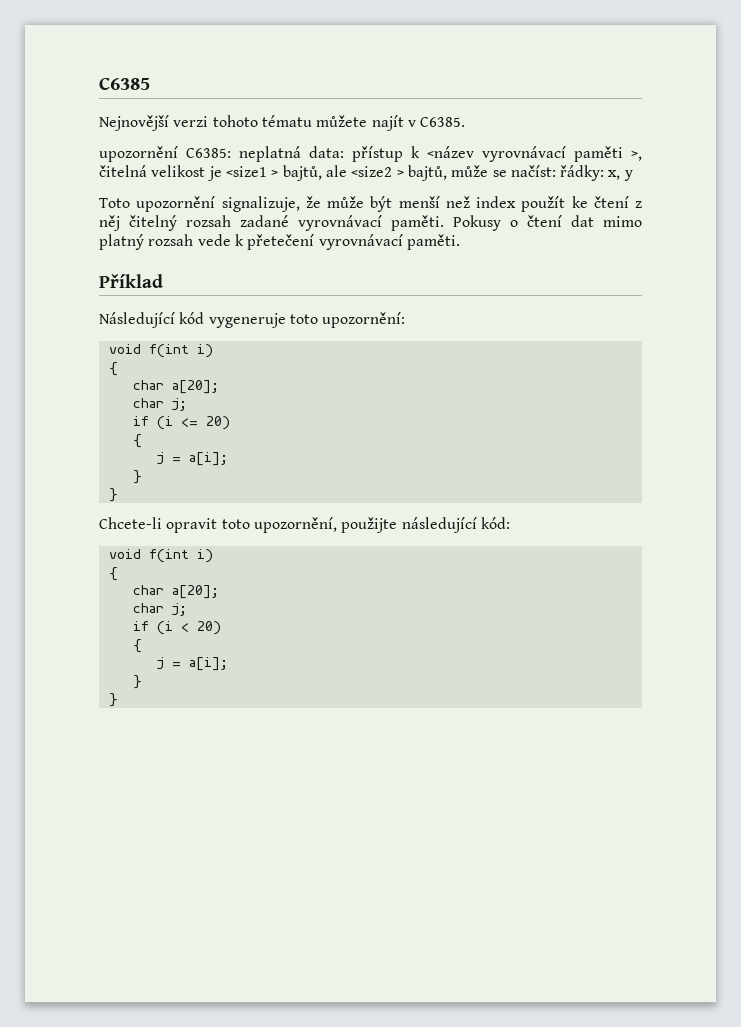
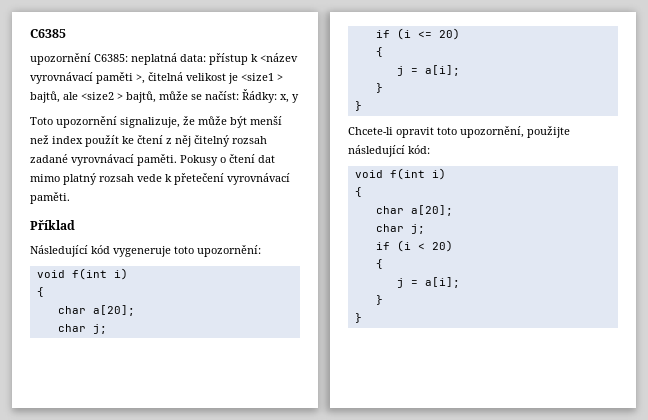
- Nejnovější verzi tohoto tématu můžete najít v C6385.
- upozornění C6385: neplatná data: přístup k <název vyrovnávací paměti >, čitelná velikost je <size1 > bajtů, ale <size2 > bajtů, může se načíst: řádky: x, y
+ upozornění C6385: neplatná data: přístup k <název vyrovnávací paměti >, čitelná velikost je <size1 > bajtů, ale <size2 > bajtů, může se načíst: Řádky: x, y

